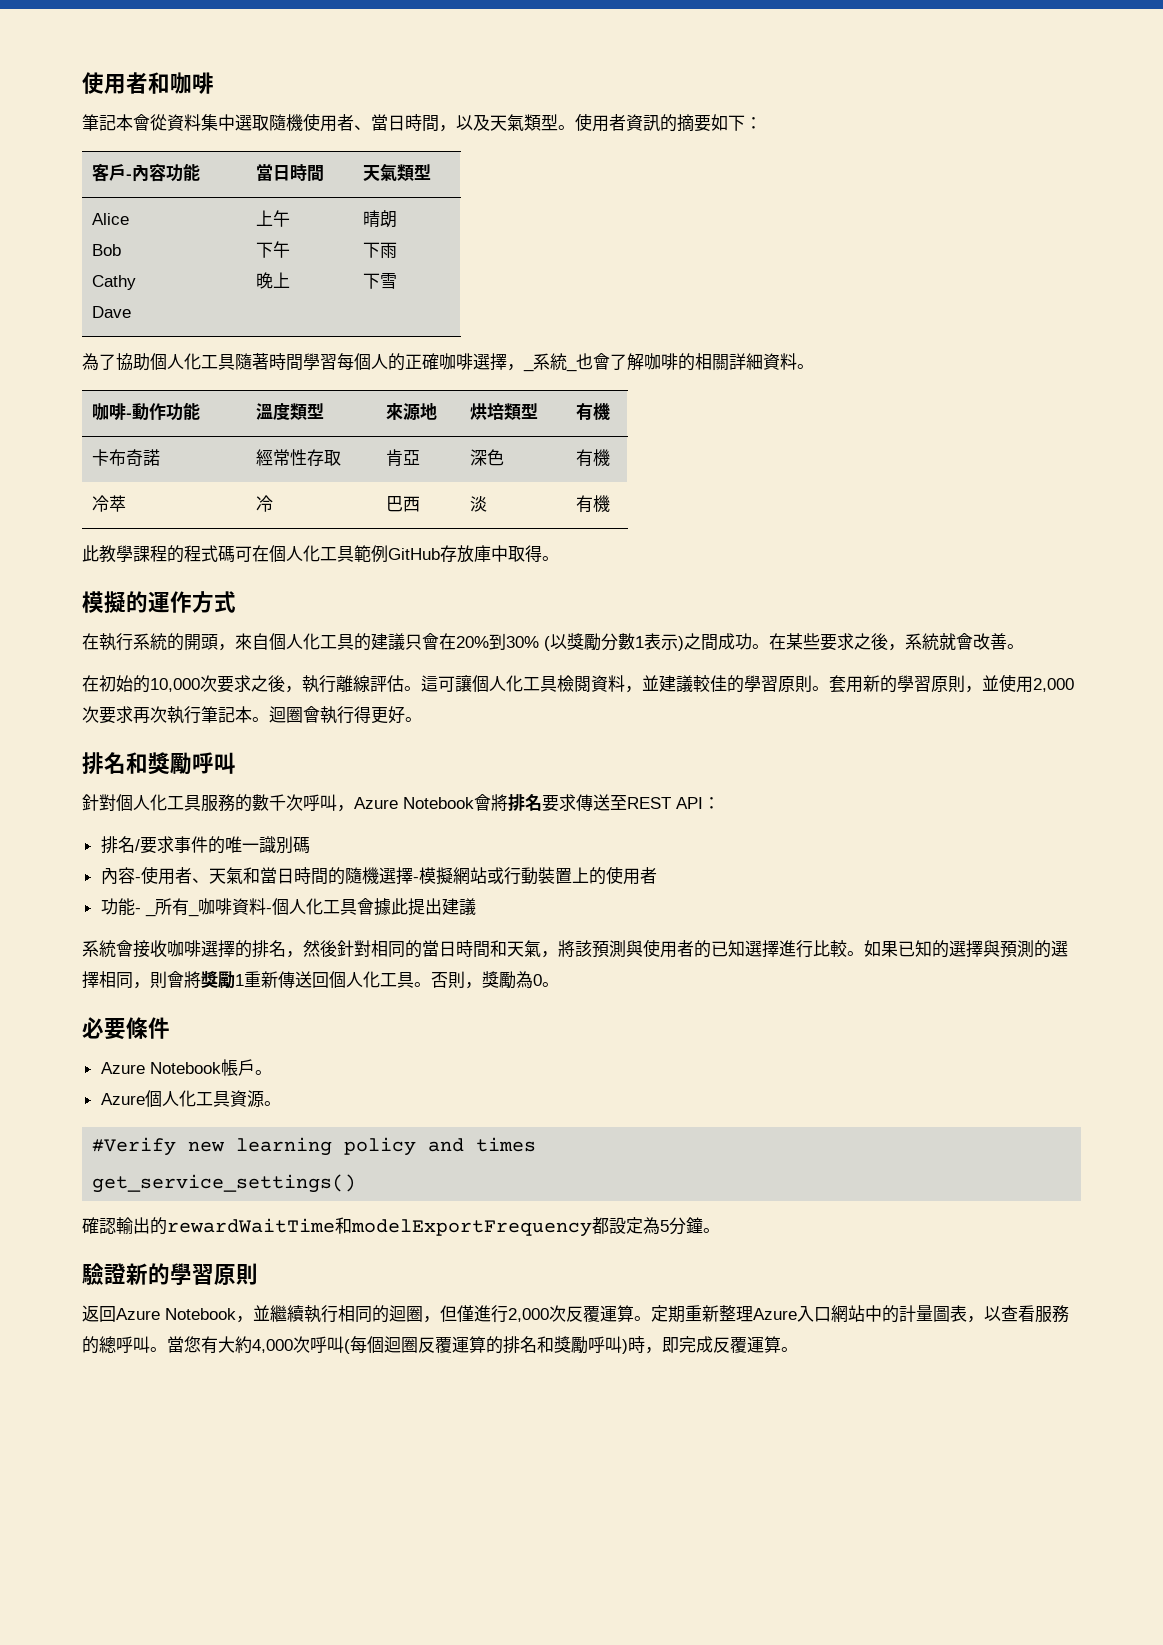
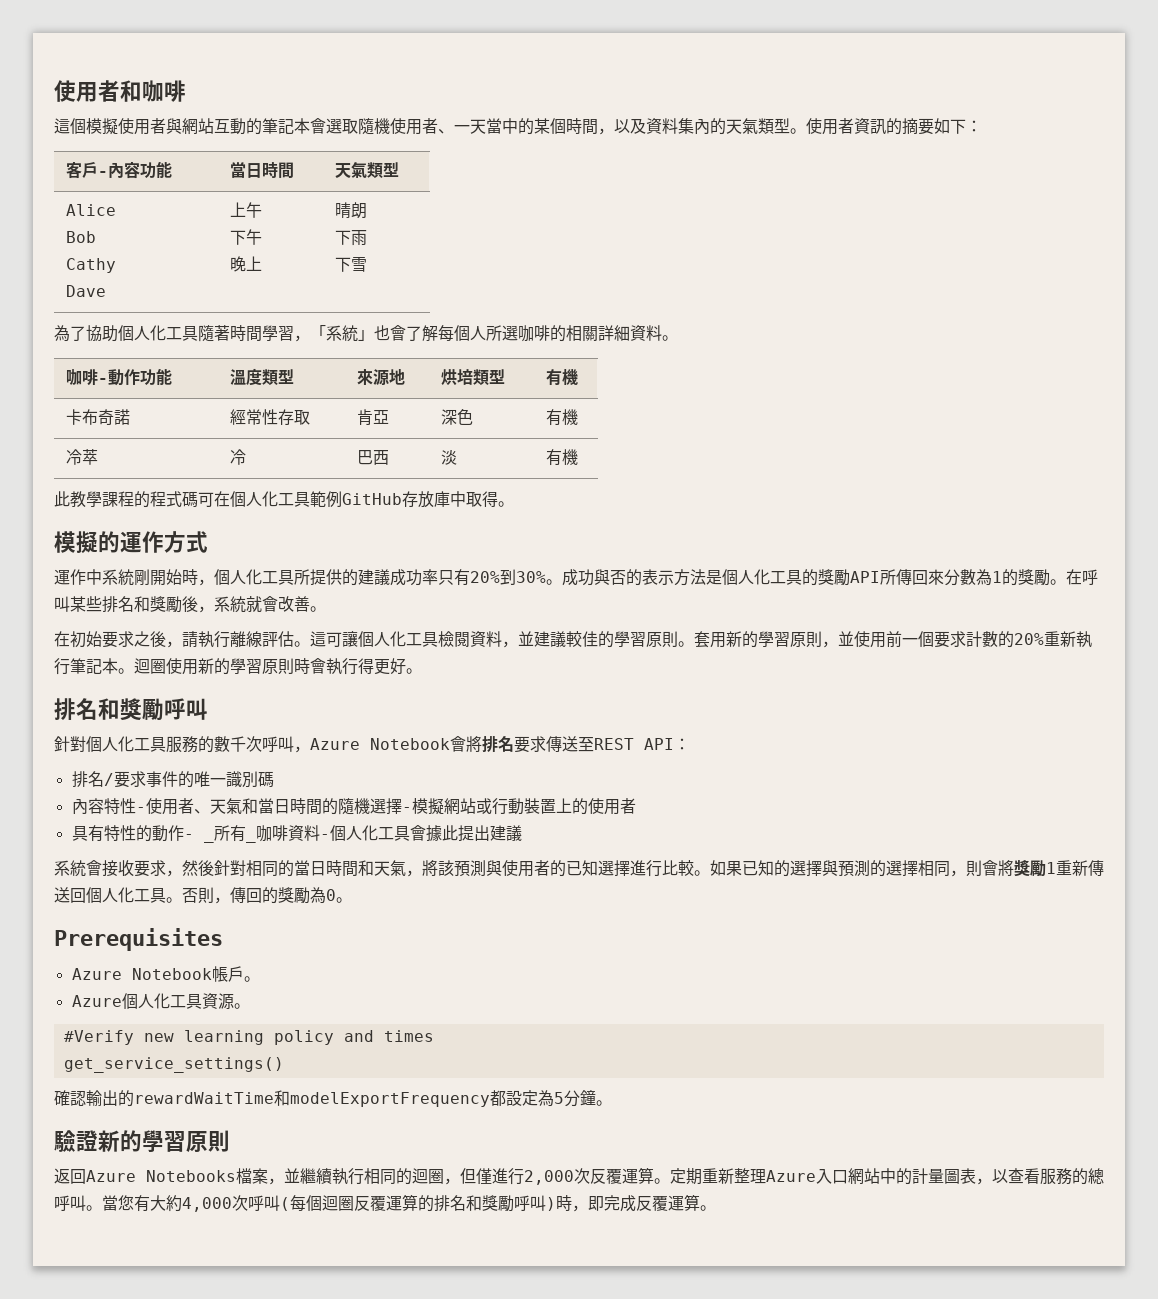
- 筆記本會從資料集中選取隨機使用者、當日時間，以及天氣類型。
+ 這個模擬使用者與網站互動的筆記本會選取隨機使用者、一天當中的某個時間，以及資料集內的天氣類型。
- 為了協助個人化工具隨著時間學習每個人的正確咖啡選擇，_系統_也會了解咖啡的相關詳細資料。
+ 為了協助個人化工具隨著時間學習，「系統」也會了解每個人所選咖啡的相關詳細資料。
- 在執行系統的開頭，來自個人化工具的建議只會在20%到30% (以獎勵分數1表示)之間成功。在某些要求之後，系統就會改善。
+ 運作中系統剛開始時，個人化工具所提供的建議成功率只有20%到30%。成功與否的表示方法是個人化工具的獎勵API所傳回來分數為1的獎勵。在呼叫某些排名和獎勵後，系統就會改善。
- 在初始的10,000次要求之後，執行離線評估。
+ 在初始要求之後，請執行離線評估。
- 套用新的學習原則，並使用2,000次要求再次執行筆記本。迴圈會執行得更好。
+ 套用新的學習原則，並使用前一個要求計數的20%重新執行筆記本。迴圈使用新的學習原則時會執行得更好。
- 內容-使用者、天氣和當日時間的隨機選擇-模擬網站或行動裝置上的使用者
+ 內容特性-使用者、天氣和當日時間的隨機選擇-模擬網站或行動裝置上的使用者
- 功能- _所有_咖啡資料-個人化工具會據此提出建議
+ 具有特性的動作- _所有_咖啡資料-個人化工具會據此提出建議
- 系統會接收咖啡選擇的排名，然後針對相同的當日時間和天氣，將該預測與使用者的已知選擇進行比較。
+ 系統會接收要求，然後針對相同的當日時間和天氣，將該預測與使用者的已知選擇進行比較。
- 否則，獎勵為0。
+ 否則，傳回的獎勵為0。
- 必要條件
+ Prerequisites
- 返回Azure Notebook，並繼續執行相同的迴圈，但僅進行2,000次反覆運算。
+ 返回Azure Notebooks檔案，並繼續執行相同的迴圈，但僅進行2,000次反覆運算。

